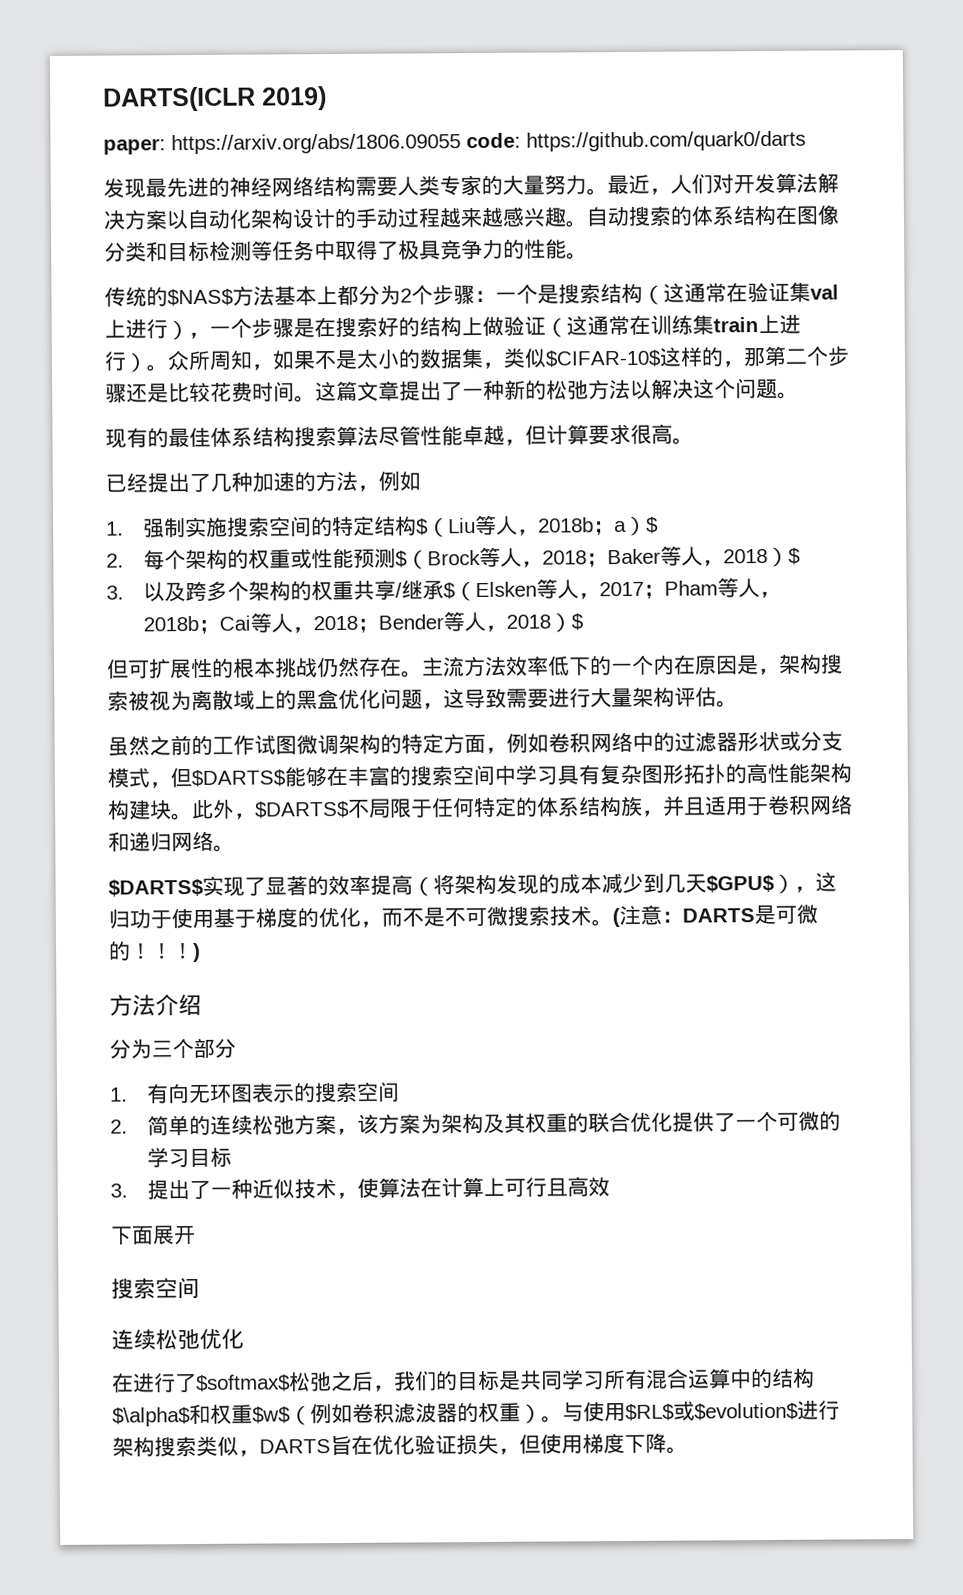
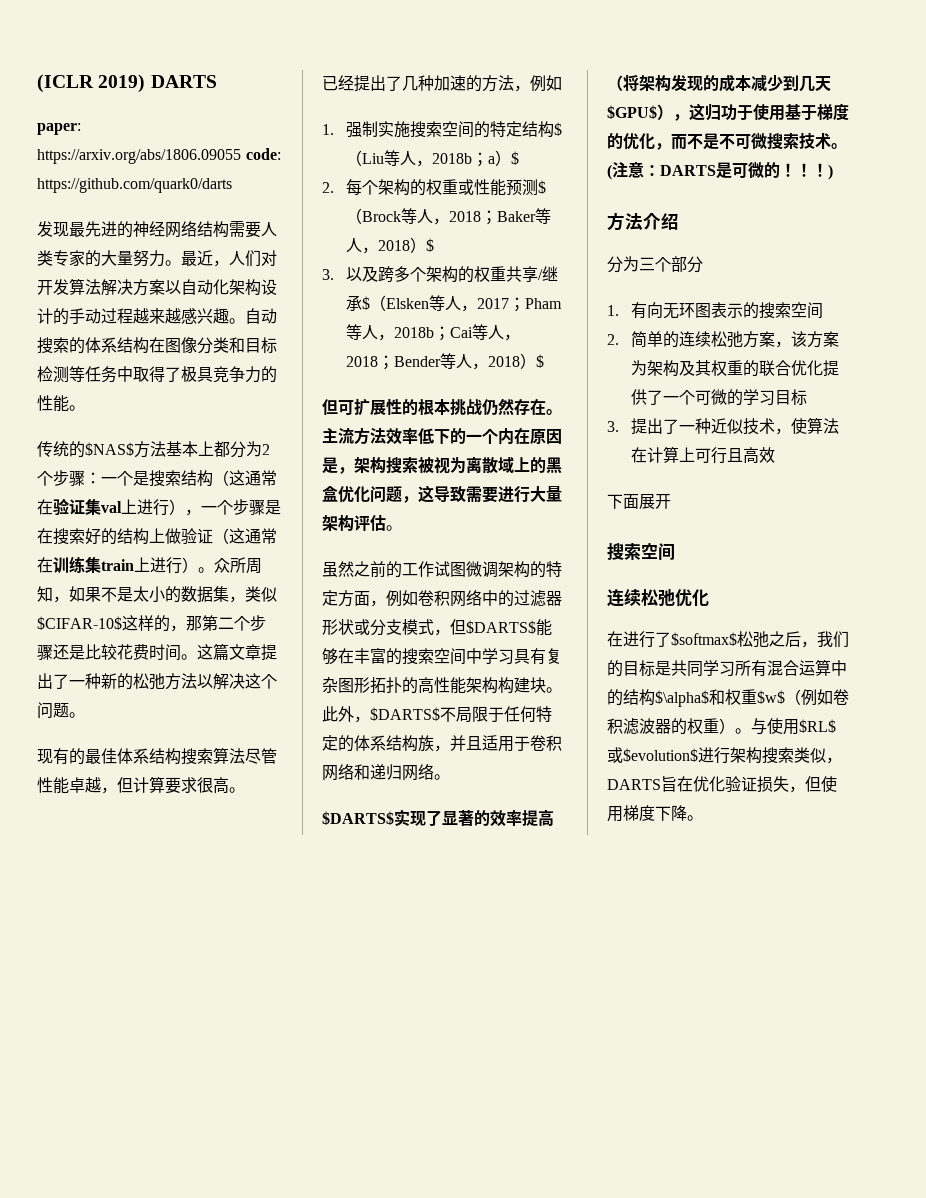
- DARTS(ICLR 2019)
+ (ICLR 2019) DARTS

